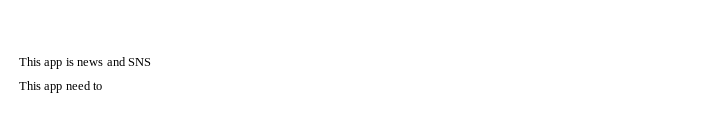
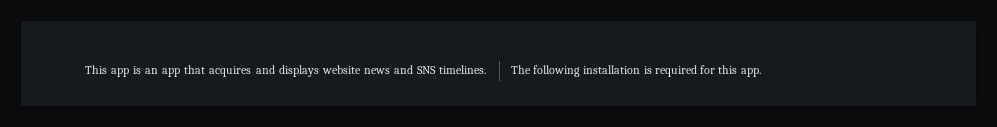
- This app is news and SNS
- This app need to
+ This app is an app that acquires and displays website news and SNS timelines. The following installation is required for this app.

